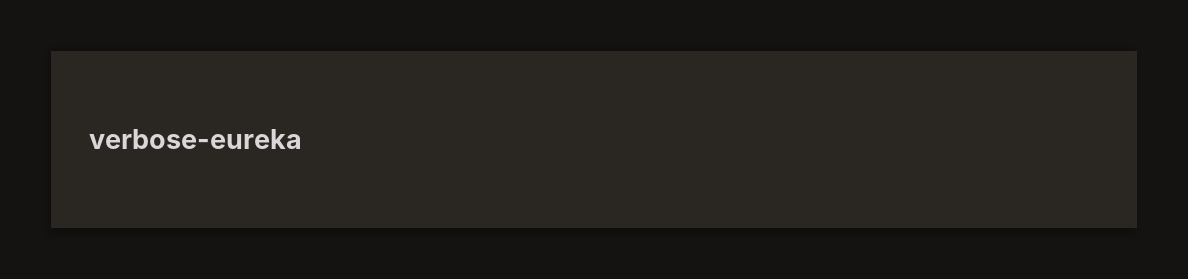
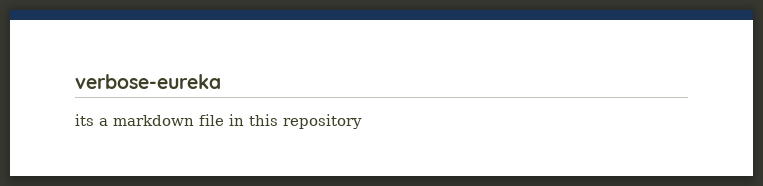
+ its a markdown file in this repository

